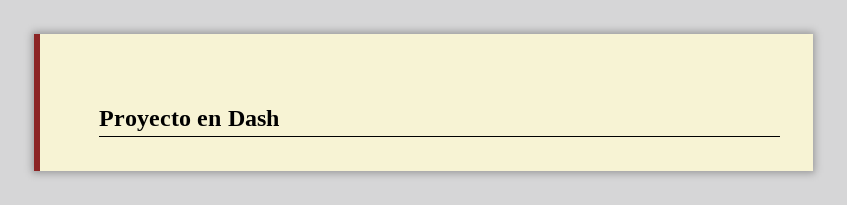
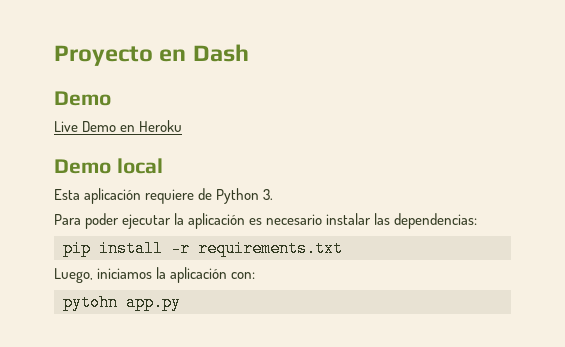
  Proyecto en Dash
+ Demo
+ Live Demo en Heroku
+ Demo local
+ Esta aplicación requiere de Python 3.
+ Para poder ejecutar la aplicación es necesario instalar las dependencias:
+ pip install -r requirements.txt
+ Luego, iniciamos la aplicación con:
+ pytohn app.py

